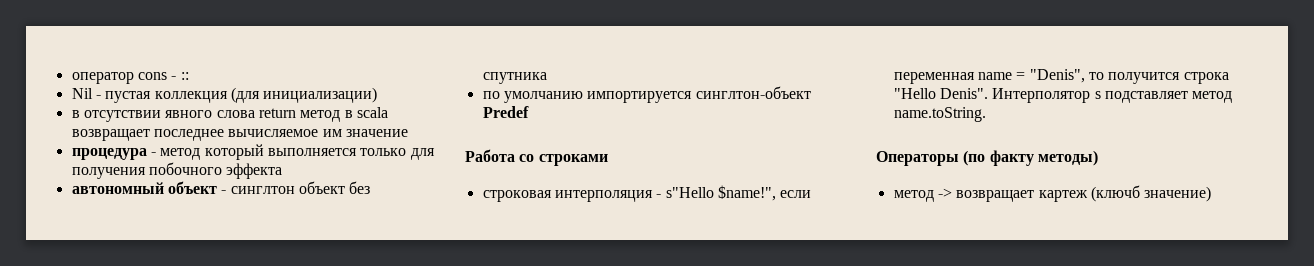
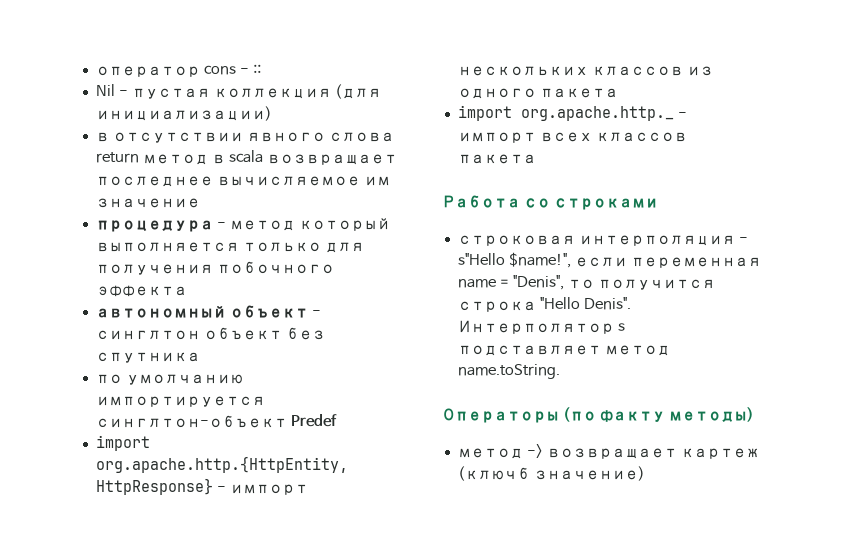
+ import org.apache.http.{HttpEntity, HttpResponse} - импорт нескольких классов из одного пакета
+ import org.apache.http._ - импорт всех классов пакета

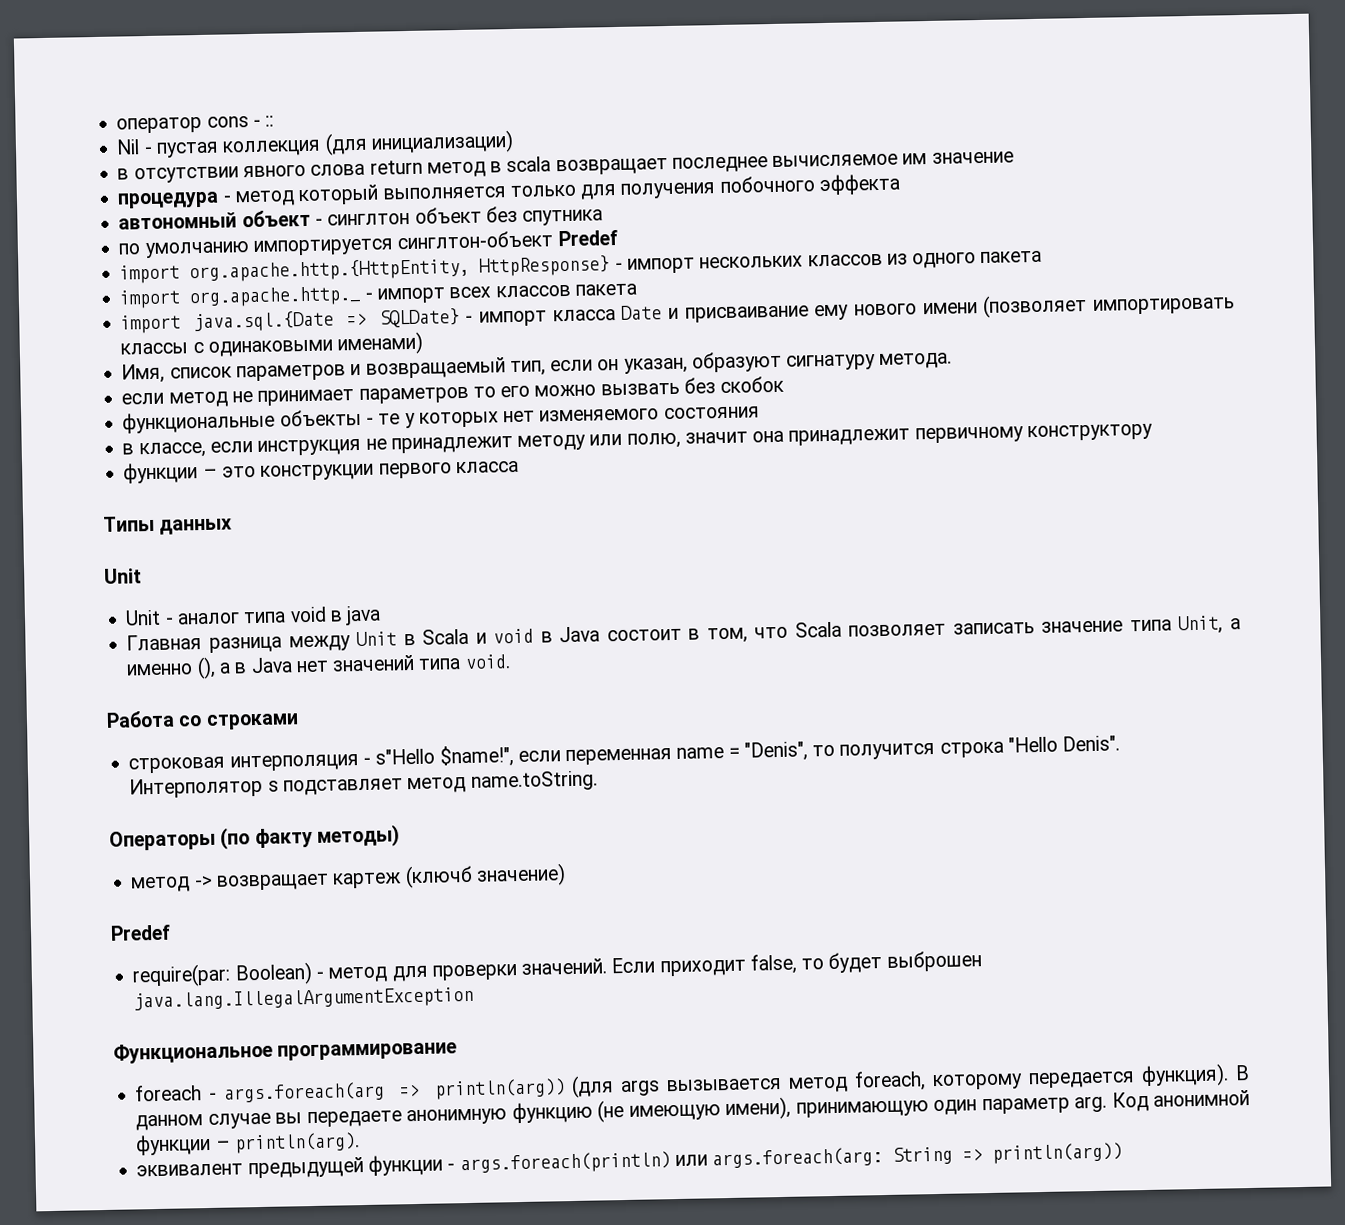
+ import java.sql.{Date => SQLDate} - импорт класса Date и присваивание ему нового имени (позволяет импортировать классы с одинаковыми именами)
+ Имя, список параметров и возвращаемый тип, если он указан, образуют сигнатуру метода.
+ если метод не принимает параметров то его можно вызвать без скобок
+ функциональные объекты - те у которых нет изменяемого состояния
+ в классе, если инструкция не принадлежит методу или полю, значит она принадлежит первичному конструктору
+ функции – это конструкции первого класса
+ Типы данных
+ Unit
+ Unit - аналог типа void в java
+ Главная разница между Unit в Scala и void в Java состоит в том, что Scala позволяет записать значение типа Unit, а именно (), а в Java нет значений типа void.
  метод -> возвращает картеж (ключб значение)
+ Predef
+ require(par: Boolean) - метод для проверки значений. Если приходит false, то будет выброшен java.lang.IllegalArgumentException
+ Функциональное программирование
+ foreach - args.foreach(arg => println(arg)) (для args вызывается метод foreach, которому передается функция). В данном случае вы передаете анонимную функцию (не имеющую имени), принимающую один параметр arg. Код анонимной функции – println(arg).
+ эквивалент предыдущей функции - args.foreach(println) или args.foreach(arg: String => println(arg))

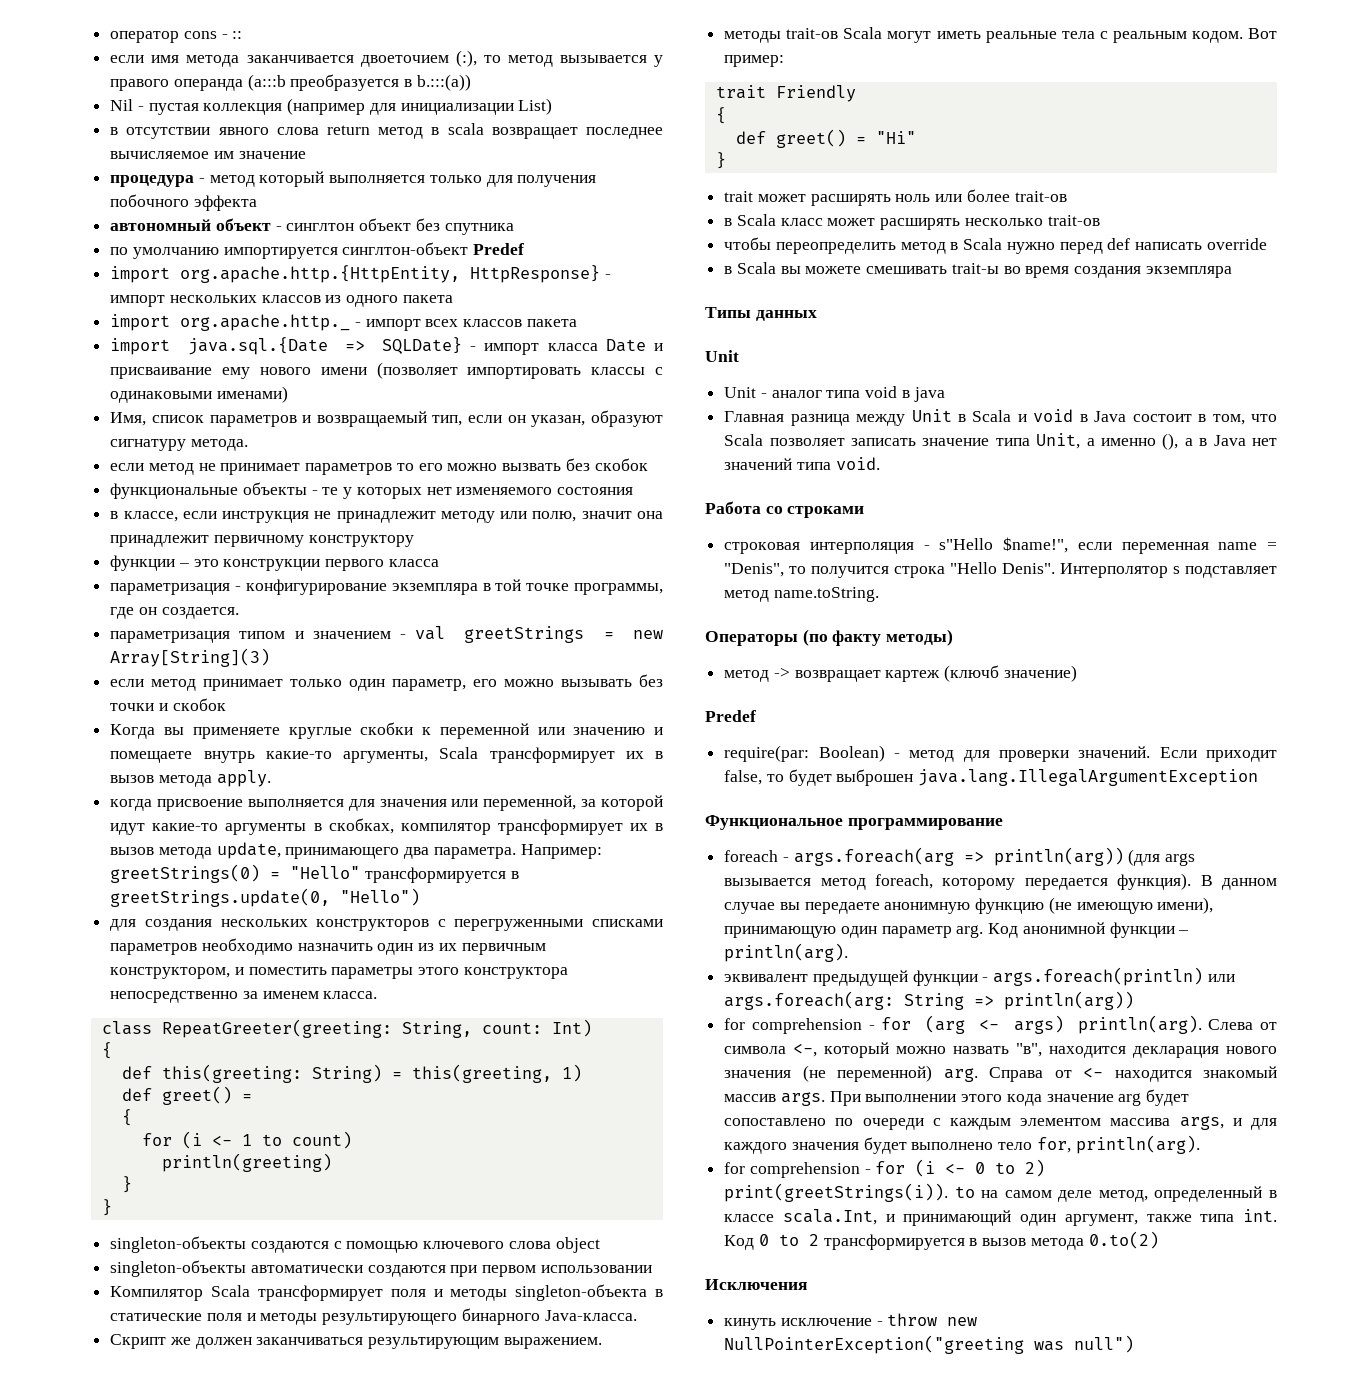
+ если имя метода заканчивается двоеточием (:), то метод вызывается у правого операнда (a:::b преобразуется в b.:::(a))
- Nil - пустая коллекция (для инициализации)
+ Nil - пустая коллекция (например для инициализации List)
+ параметризация - конфигурирование экземпляра в той точке программы, где он создается.
+ параметризация типом и значением - val greetStrings = new Array[String](3)
+ если метод принимает только один параметр, его можно вызывать без точки и скобок
+ Когда вы применяете круглые скобки к переменной или значению и помещаете внутрь какие-то аргументы, Scala трансформирует их в вызов метода apply.
+ когда присвоение выполняется для значения или переменной, за которой идут какие-то аргументы в скобках, компилятор трансформирует их в вызов метода update, принимающего два параметра. Например: greetStrings(0) = "Hello" трансформируется в greetStrings.update(0, "Hello")
+ для создания нескольких конструкторов с перегруженными списками параметров необходимо назначить один из их первичным конструктором, и поместить параметры этого конструктора непосредственно за именем класса.
+ class RepeatGreeter(greeting: String, count: Int)
+ {
+ def this(greeting: String) = this(greeting, 1)
+ def greet() =
+ {
+ for (i <- 1 to count)
+ println(greeting)
+ }
+ }
+ singleton-объекты создаются с помощью ключевого слова object
+ singleton-объекты автоматически создаются при первом использовании
+ Компилятор Scala трансформирует поля и методы singleton-объекта в статические поля и методы результирующего бинарного Java-класса.
+ Скрипт же должен заканчиваться результирующим выражением.
+ методы trait-ов Scala могут иметь реальные тела с реальным кодом. Вот пример:
+ trait Friendly
+ {
+ def greet() = "Hi"
+ }
+ trait может расширять ноль или более trait-ов
+ в Scala класс может расширять несколько trait-ов
+ чтобы переопределить метод в Scala нужно перед def написать override
+ в Scala вы можете смешивать trait-ы во время создания экземпляра
+ for comprehension - for (arg <- args) println(arg). Слева от символа <-, который можно назвать "в", находится декларация нового значения (не переменной) arg. Справа от <- находится знакомый массив args. При выполнении этого кода значение arg будет сопоставлено по очереди с каждым элементом массива args, и для каждого значения будет выполнено тело for, println(arg).
+ for comprehension - for (i <- 0 to 2) print(greetStrings(i)). to на самом деле метод, определенный в классе scala.Int, и принимающий один аргумент, также типа int. Код 0 to 2 трансформируется в вызов метода 0.to(2)
+ Исключения
+ кинуть исключение - throw new NullPointerException("greeting was null")

